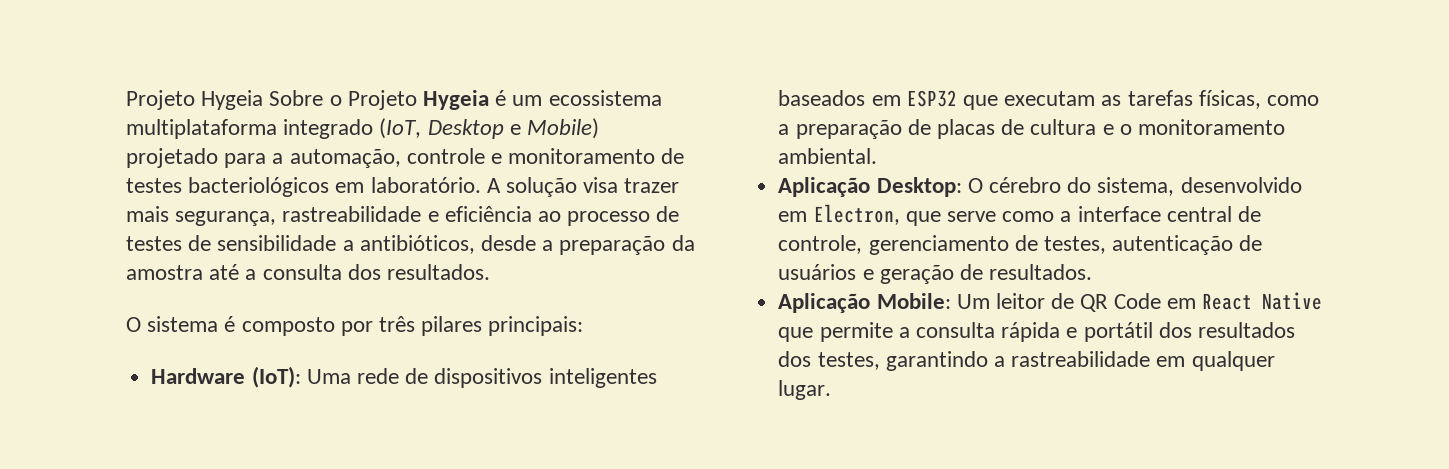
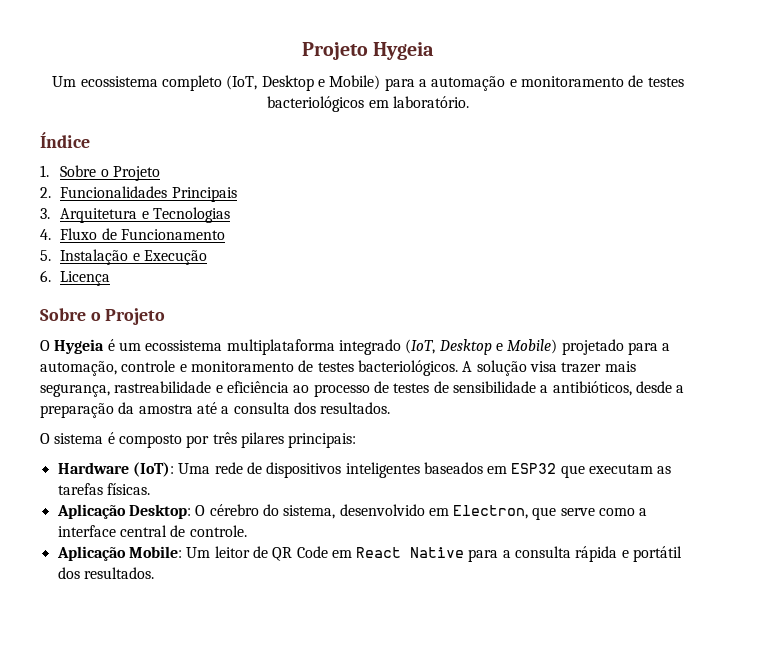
- Projeto Hygeia Sobre o Projeto Hygeia é um ecossistema multiplataforma integrado (IoT, Desktop e Mobile) projetado para a automação, controle e monitoramento de testes bacteriológicos em laboratório.
+ Projeto Hygeia
+ Um ecossistema completo (IoT, Desktop e Mobile) para a automação e monitoramento de testes bacteriológicos em laboratório.
+ Índice
+ 1. Sobre o Projeto
+ 2. Funcionalidades Principais
+ 3. Arquitetura e Tecnologias
+ 4. Fluxo de Funcionamento
+ 5. Instalação e Execução
+ 6. Licença
+ Sobre o Projeto
+ O Hygeia é um ecossistema multiplataforma integrado (IoT, Desktop e Mobile) projetado para a automação, controle e monitoramento de testes bacteriológicos.
- Hardware (IoT): Uma rede de dispositivos inteligentes baseados em ESP32 que executam as tarefas físicas, como a preparação de placas de cultura e o monitoramento ambiental.
+ Hardware (IoT): Uma rede de dispositivos inteligentes baseados em ESP32 que executam as tarefas físicas.
- Aplicação Desktop: O cérebro do sistema, desenvolvido em Electron, que serve como a interface central de controle, gerenciamento de testes, autenticação de usuários e geração de resultados.
+ Aplicação Desktop: O cérebro do sistema, desenvolvido em Electron, que serve como a interface central de controle.
- Aplicação Mobile: Um leitor de QR Code em React Native que permite a consulta rápida e portátil dos resultados dos testes, garantindo a rastreabilidade em qualquer lugar.
+ Aplicação Mobile: Um leitor de QR Code em React Native para a consulta rápida e portátil dos resultados.

